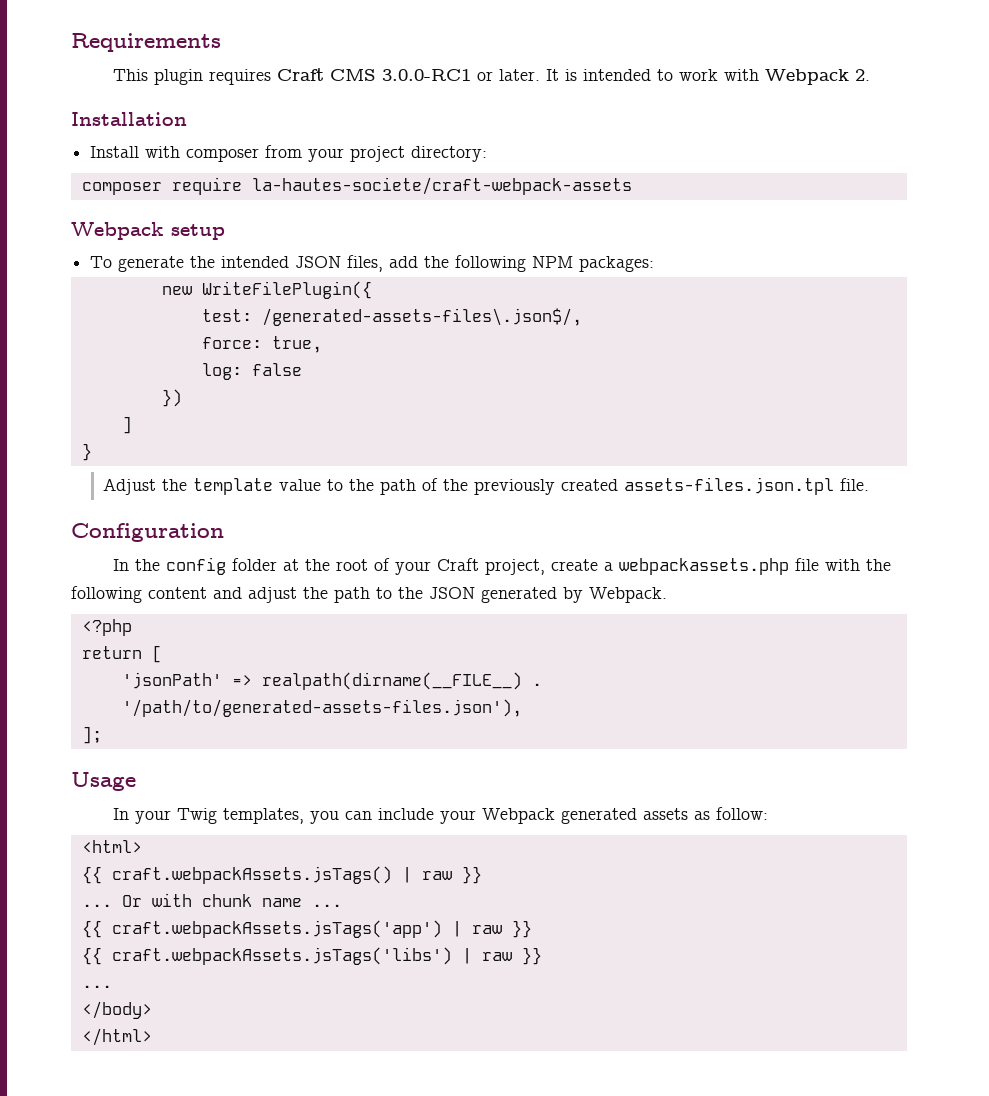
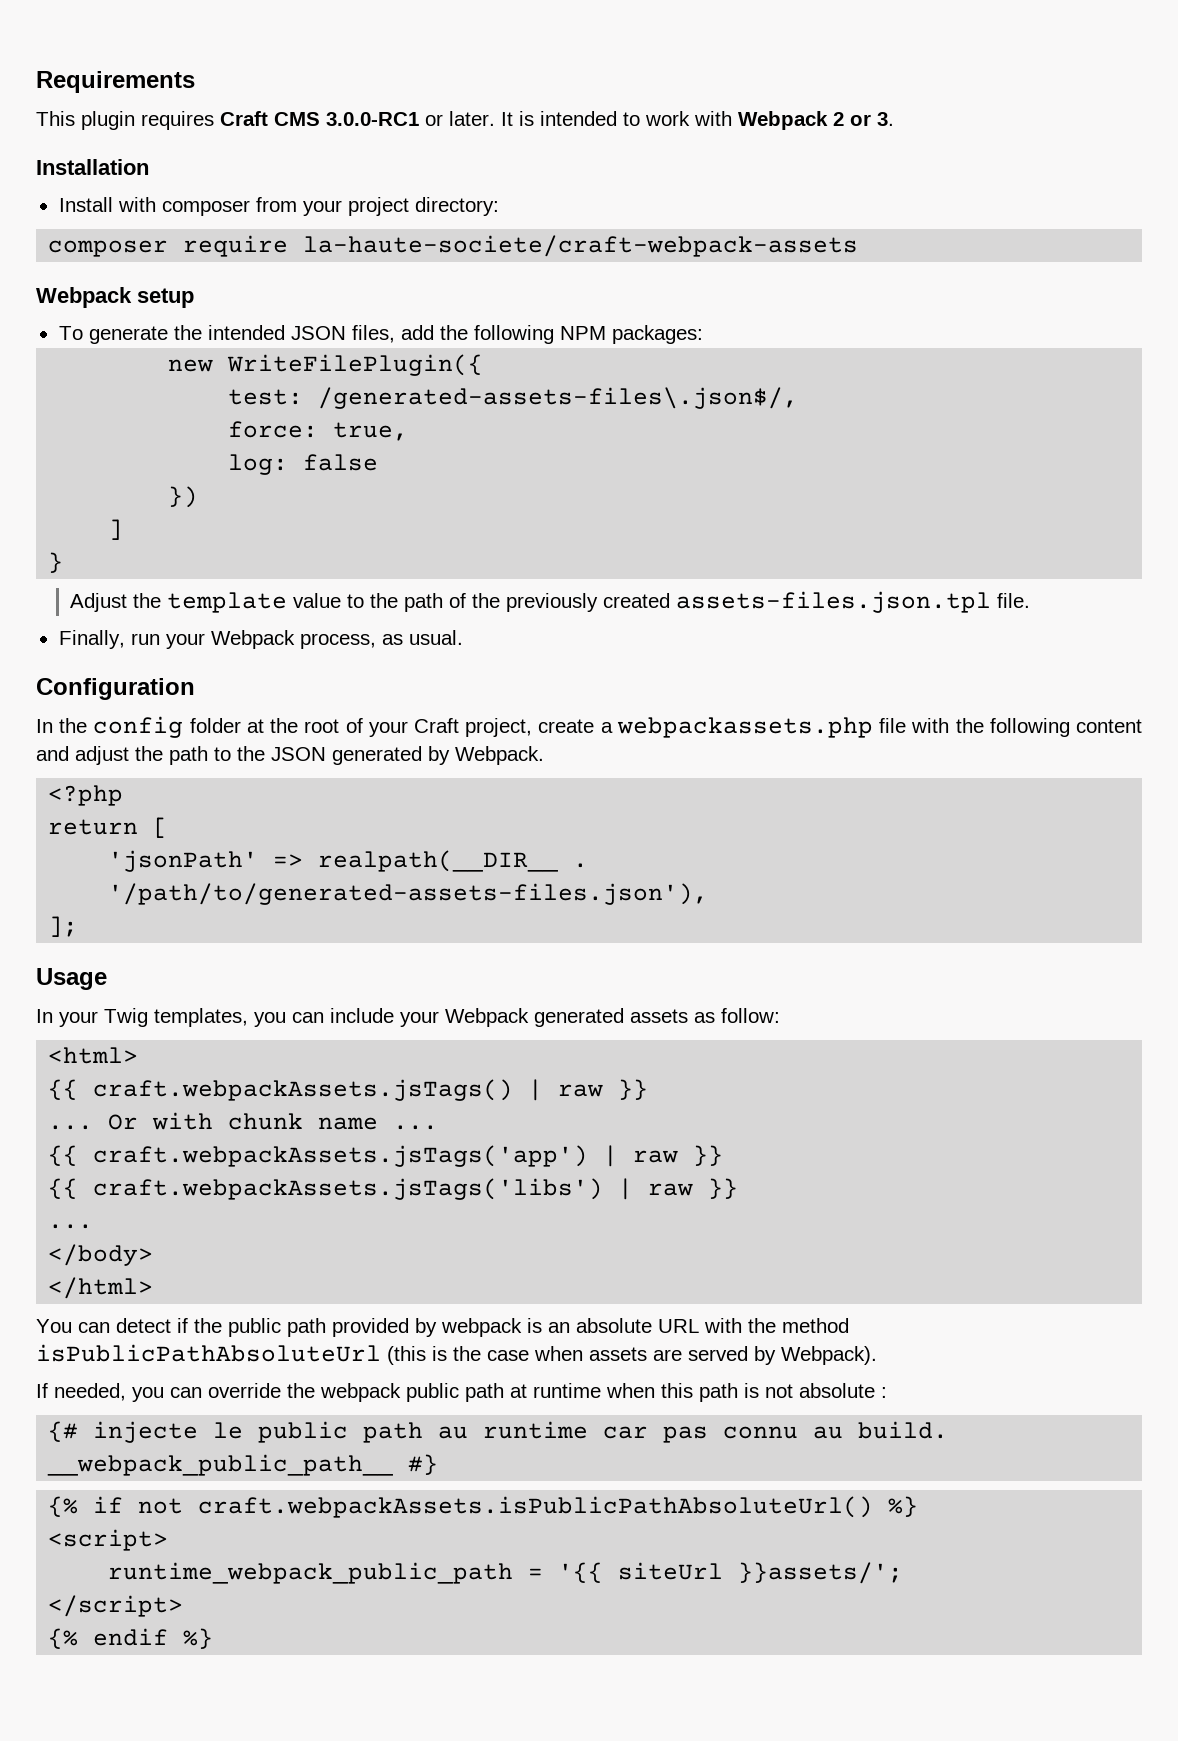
- It is intended to work with Webpack 2.
+ It is intended to work with Webpack 2 or 3.
- composer require la-hautes-societe/craft-webpack-assets
+ composer require la-haute-societe/craft-webpack-assets
+ Finally, run your Webpack process, as usual.
- 'jsonPath' => realpath(dirname(__FILE__) .
+ 'jsonPath' => realpath(__DIR__ .
+ You can detect if the public path provided by webpack is an absolute URL with the method isPublicPathAbsoluteUrl (this is the case when assets are served by Webpack).
+ If needed, you can override the webpack public path at runtime when this path is not absolute :
+ {# injecte le public path au runtime car pas connu au build. __webpack_public_path__ #}
+ {% if not craft.webpackAssets.isPublicPathAbsoluteUrl() %}
+ <script>
+ runtime_webpack_public_path = '{{ siteUrl }}assets/';
+ </script>
+ {% endif %}

